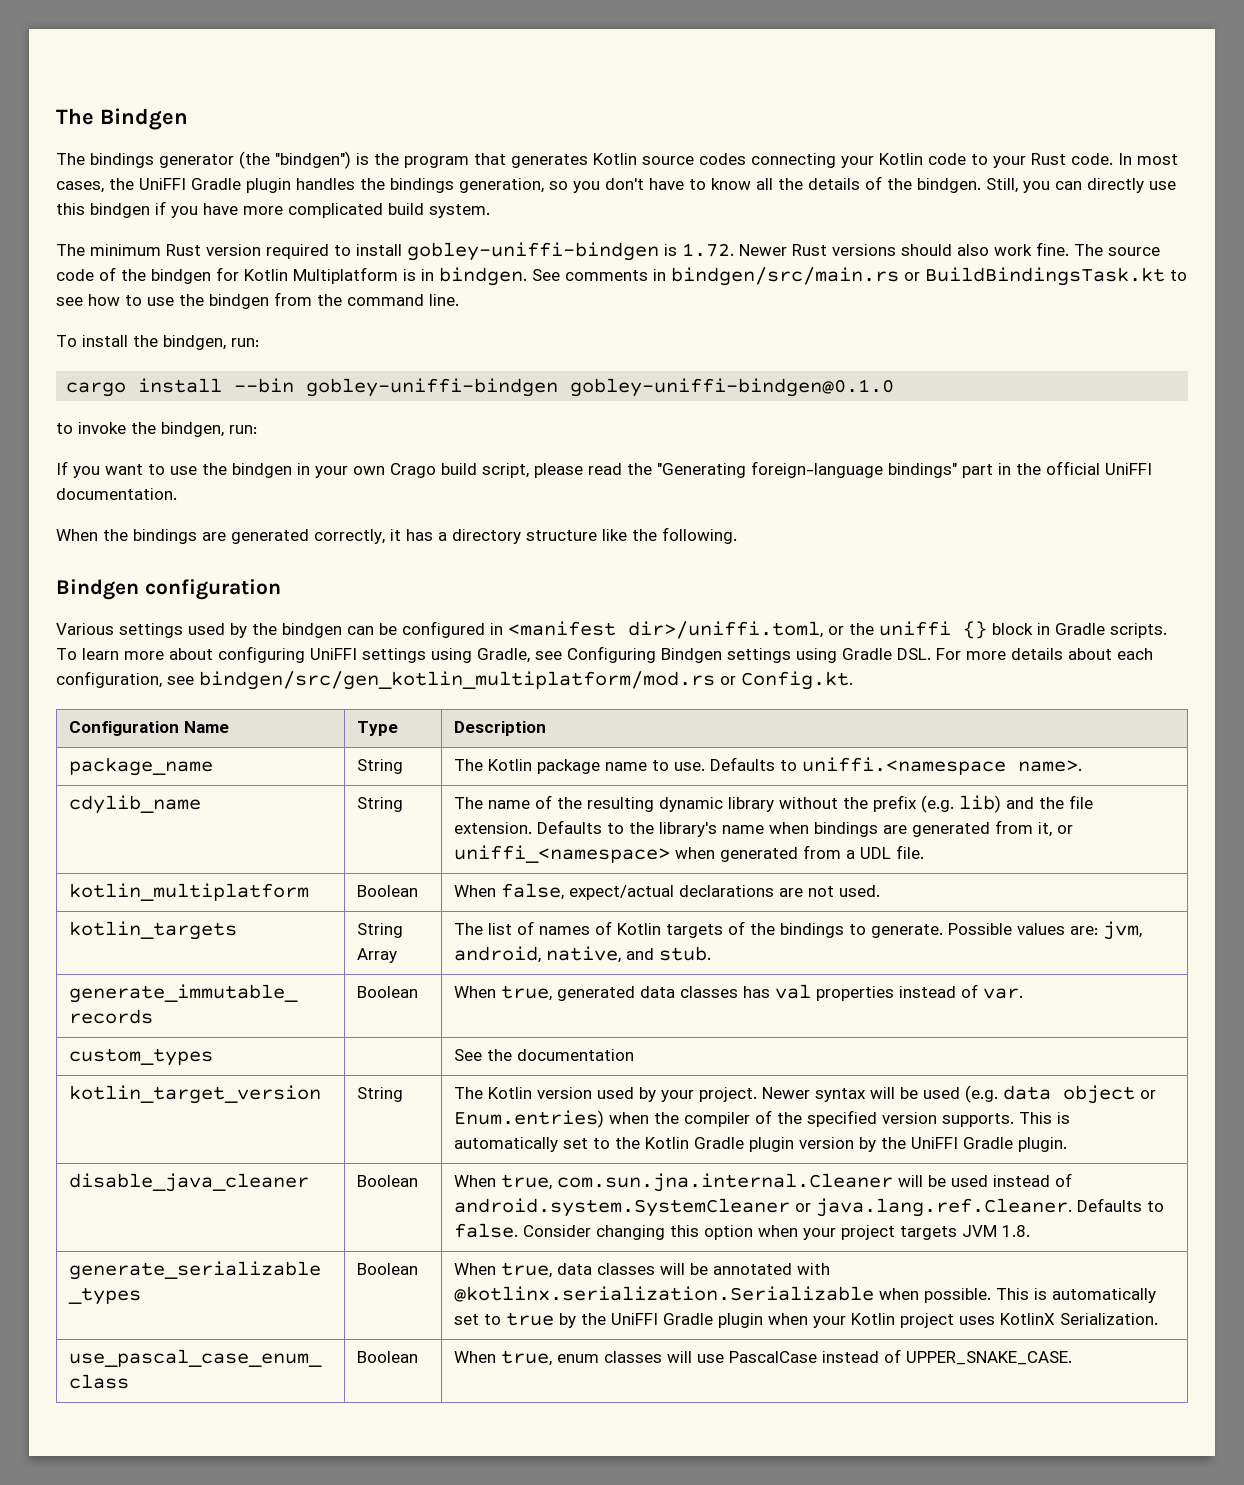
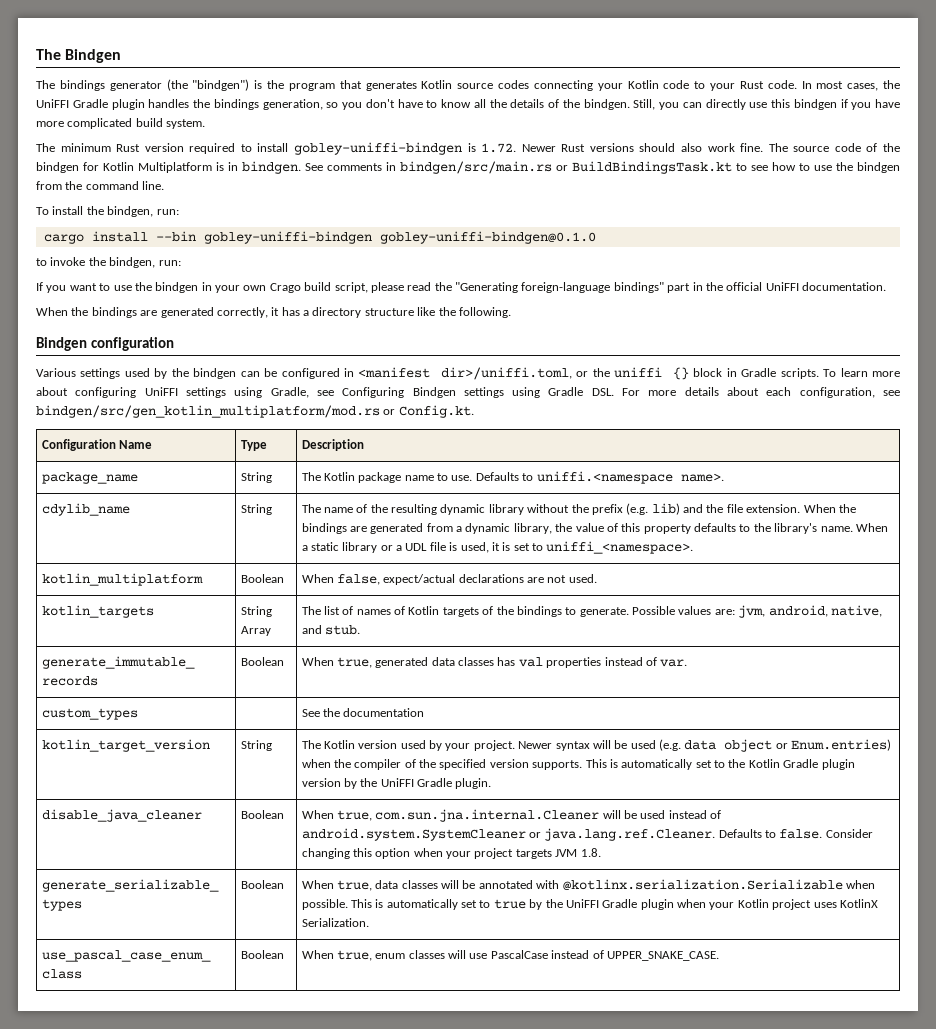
- Defaults to the library's name when bindings are generated from it, or uniffi_<namespace> when generated from a UDL file.
+ When the bindings are generated from a dynamic library, the value of this property defaults to the library's name. When a static library or a UDL file is used, it is set to uniffi_<namespace>.

